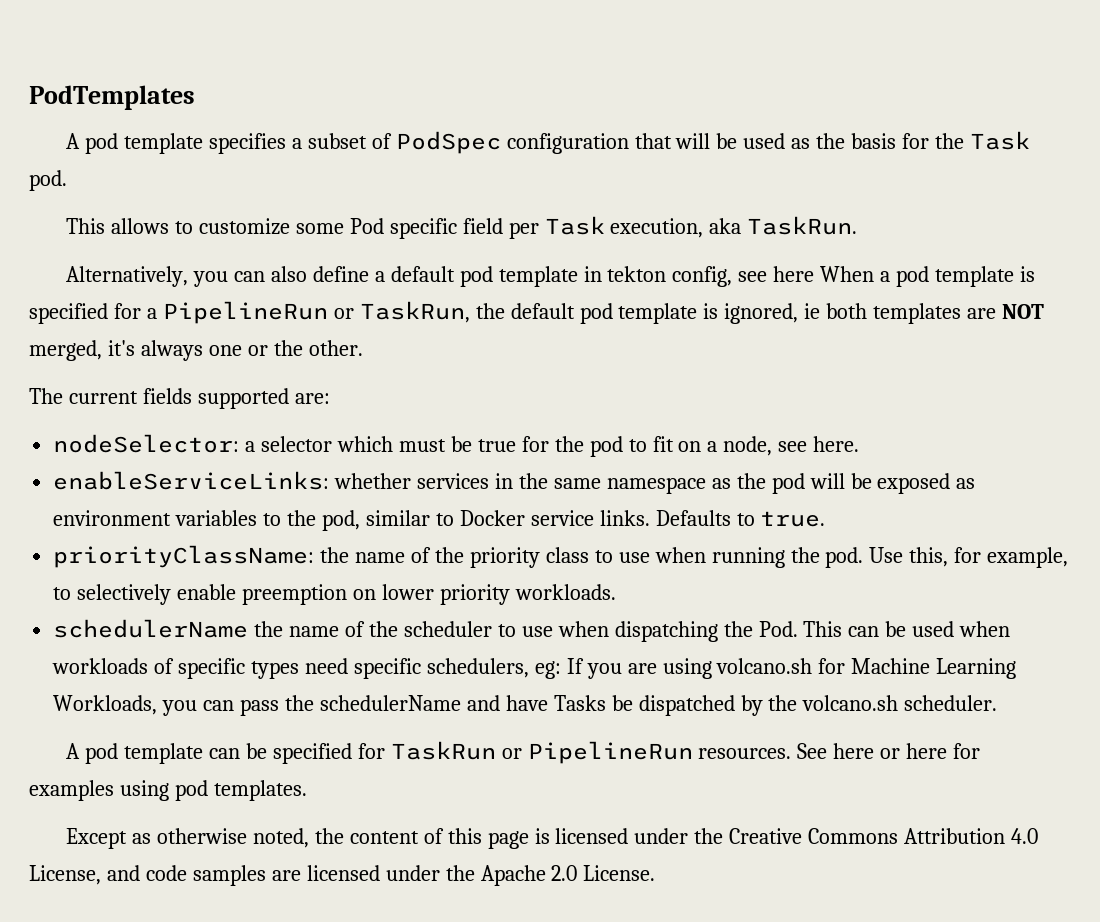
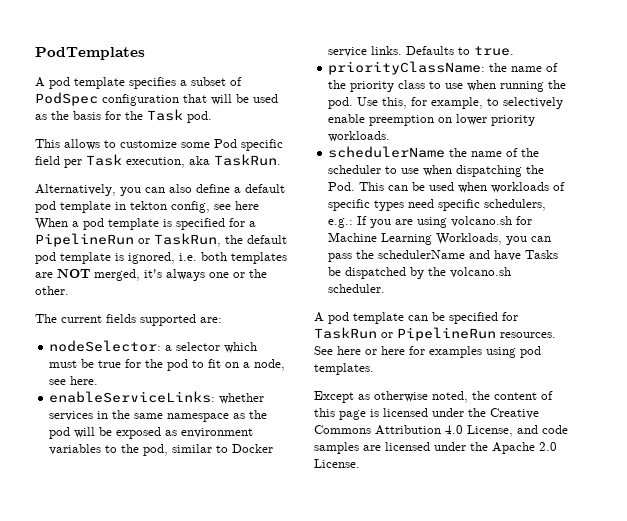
- Alternatively, you can also define a default pod template in tekton config, see here When a pod template is specified for a PipelineRun or TaskRun, the default pod template is ignored, ie both templates are NOT merged, it's always one or the other.
+ Alternatively, you can also define a default pod template in tekton config, see here When a pod template is specified for a PipelineRun or TaskRun, the default pod template is ignored, i.e. both templates are NOT merged, it's always one or the other.
- schedulerName the name of the scheduler to use when dispatching the Pod. This can be used when workloads of specific types need specific schedulers, eg: If you are using volcano.sh for Machine Learning Workloads, you can pass the schedulerName and have Tasks be dispatched by the volcano.sh scheduler.
+ schedulerName the name of the scheduler to use when dispatching the Pod. This can be used when workloads of specific types need specific schedulers, e.g.: If you are using volcano.sh for Machine Learning Workloads, you can pass the schedulerName and have Tasks be dispatched by the volcano.sh scheduler.

